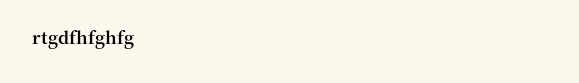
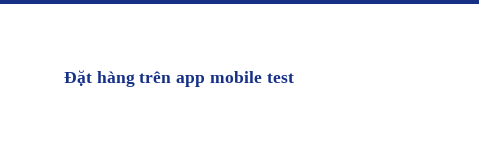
- rtgdfhfghfg
+ Đặt hàng trên app mobile test

